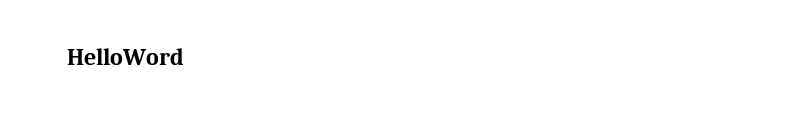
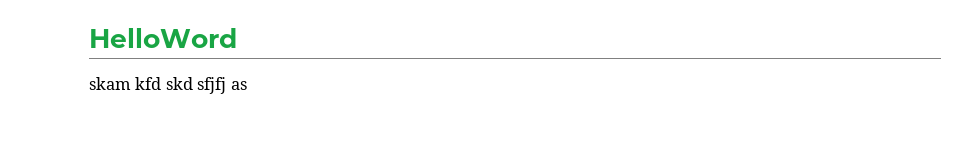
+ skam kfd skd sfjfj as

